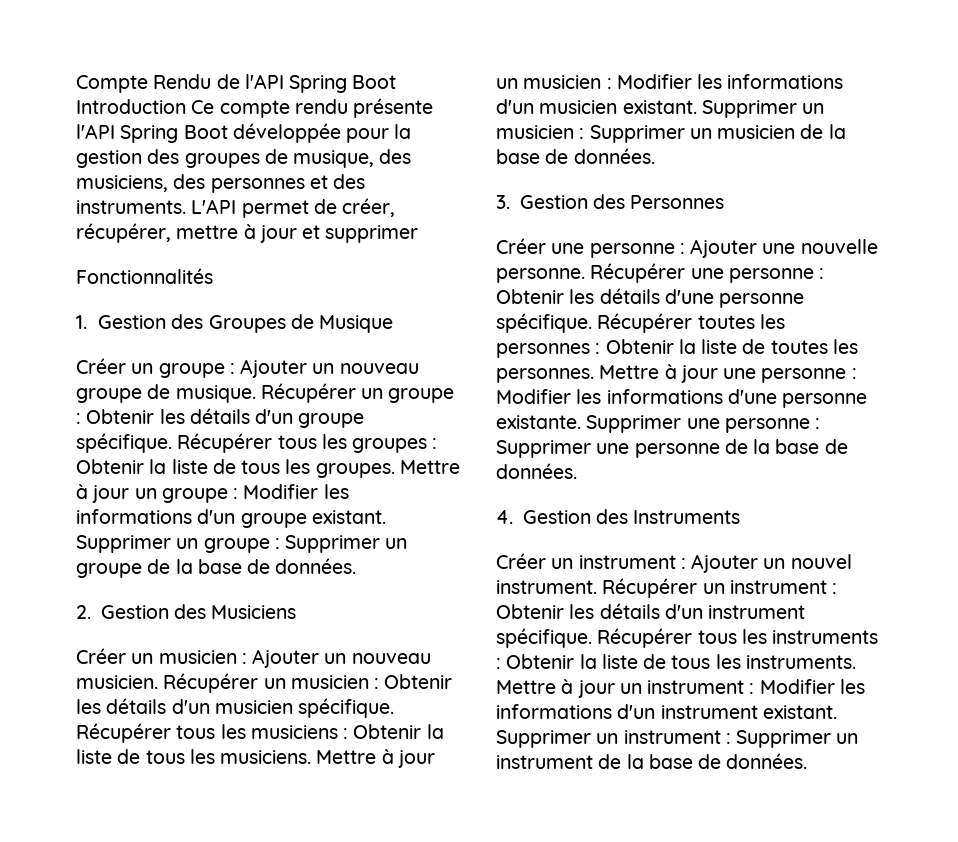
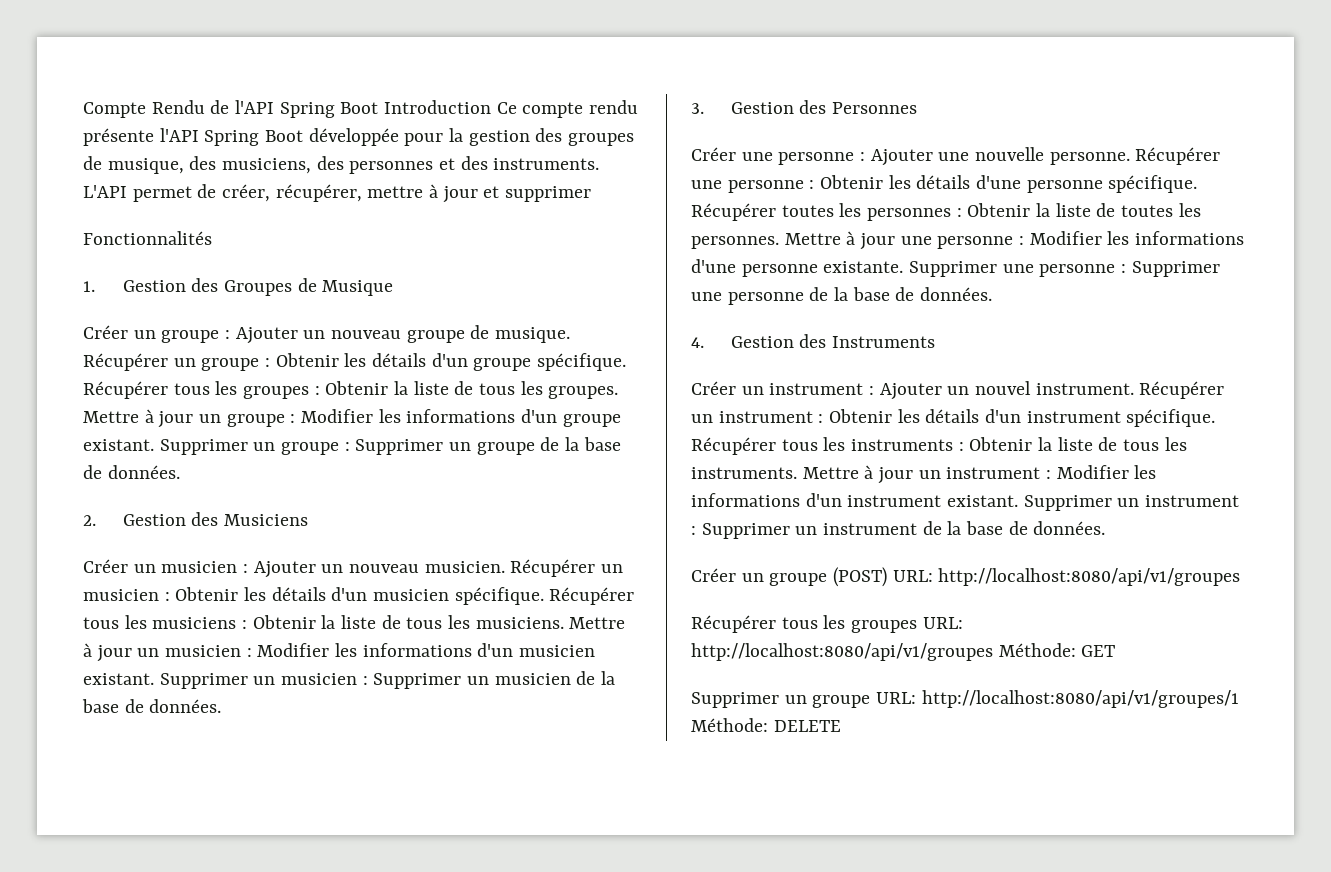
+ Créer un groupe (POST) URL: http://localhost:8080/api/v1/groupes
+ Récupérer tous les groupes URL: http://localhost:8080/api/v1/groupes Méthode: GET
+ Supprimer un groupe URL: http://localhost:8080/api/v1/groupes/1 Méthode: DELETE

